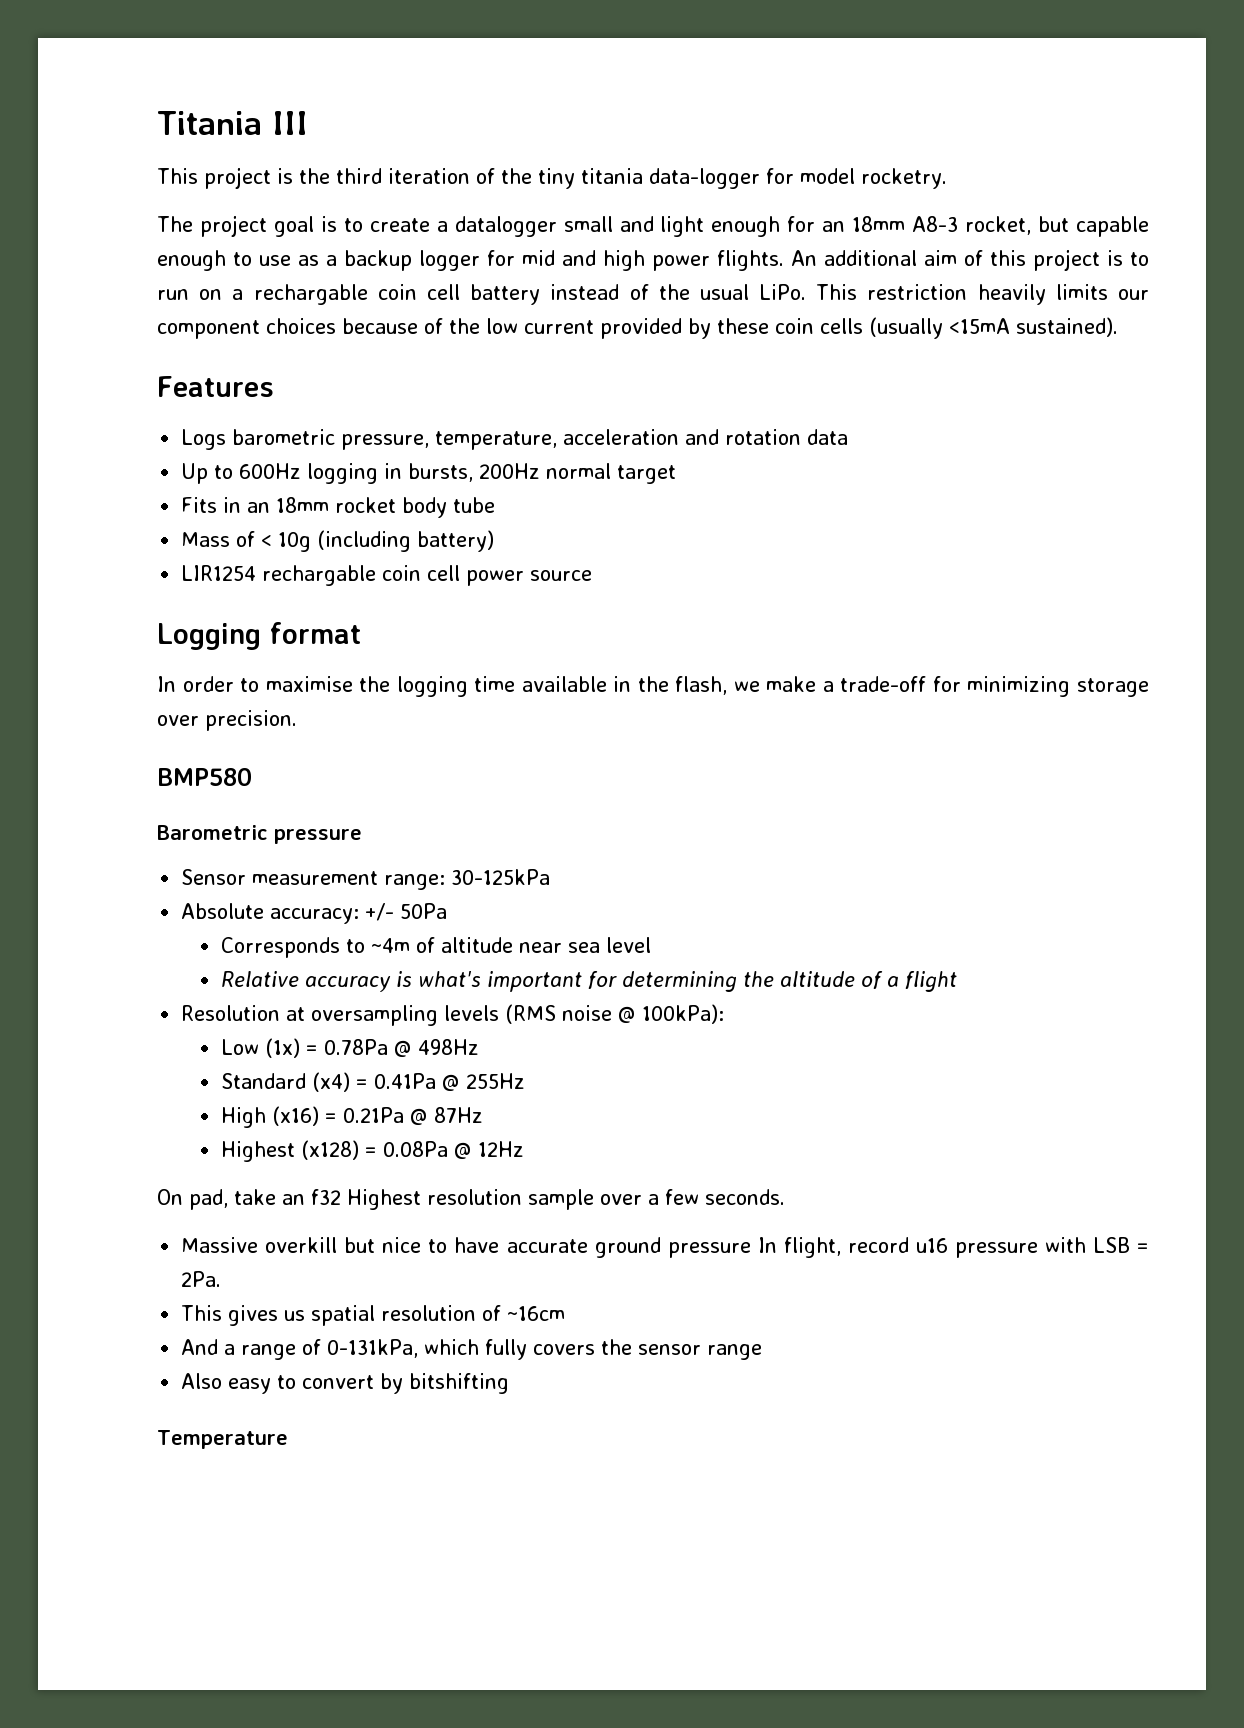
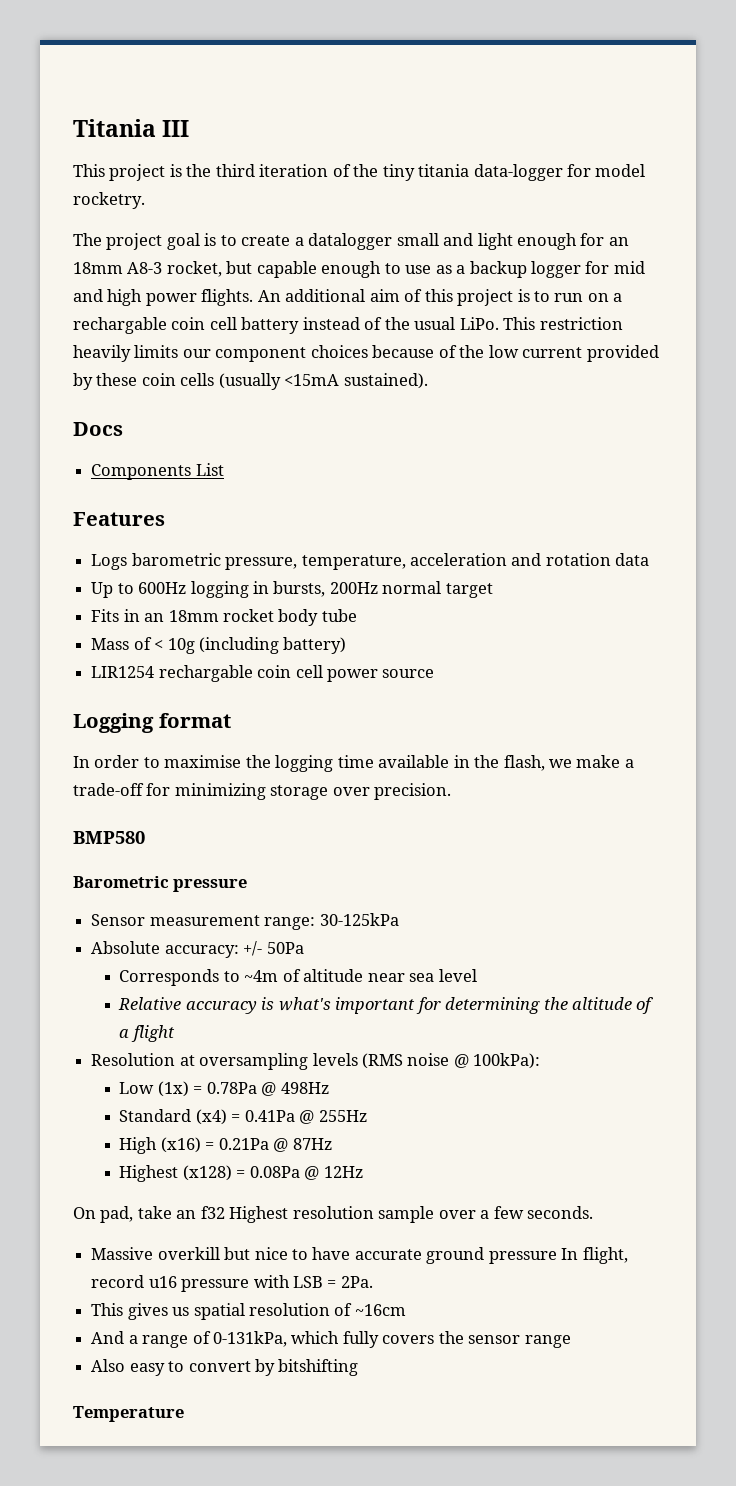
+ Docs
+ Components List

